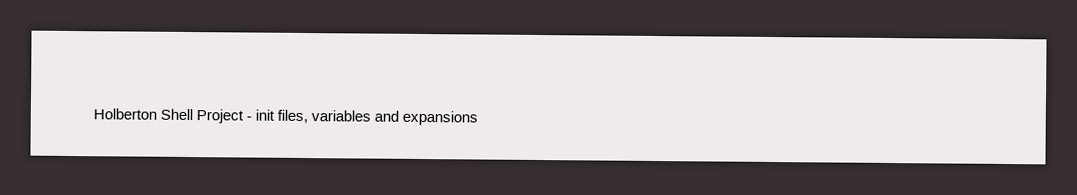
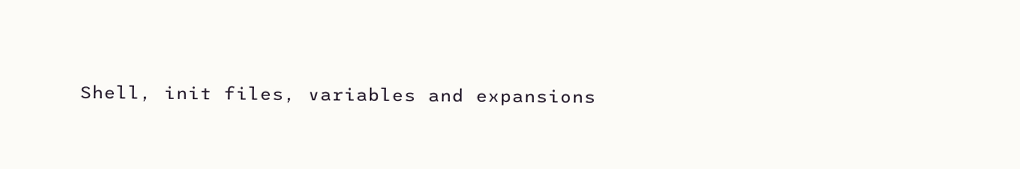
- Holberton Shell Project - init files, variables and expansions
+ Shell, init files, variables and expansions

